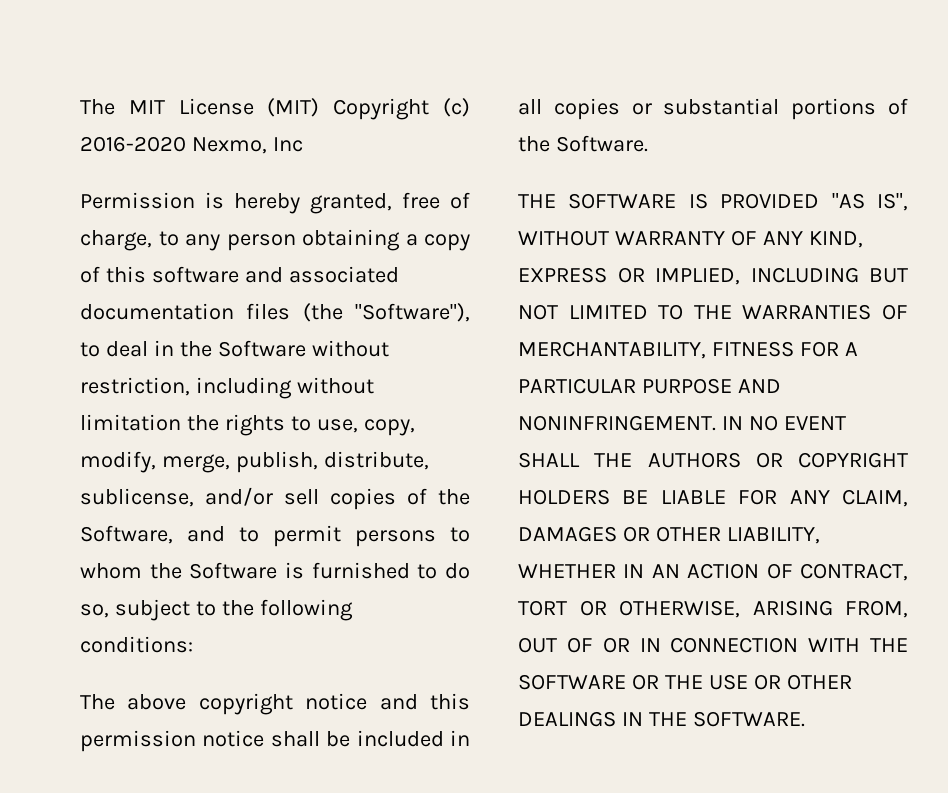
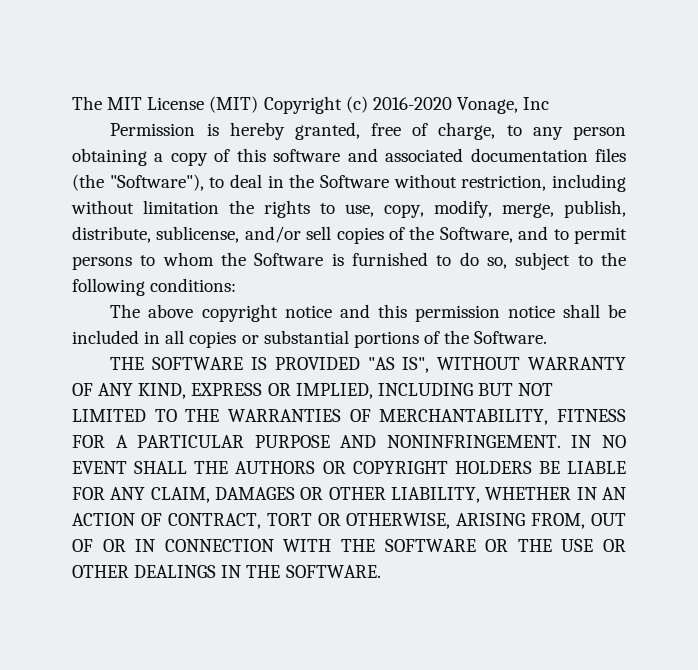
- The MIT License (MIT) Copyright (c) 2016-2020 Nexmo, Inc
+ The MIT License (MIT) Copyright (c) 2016-2020 Vonage, Inc

